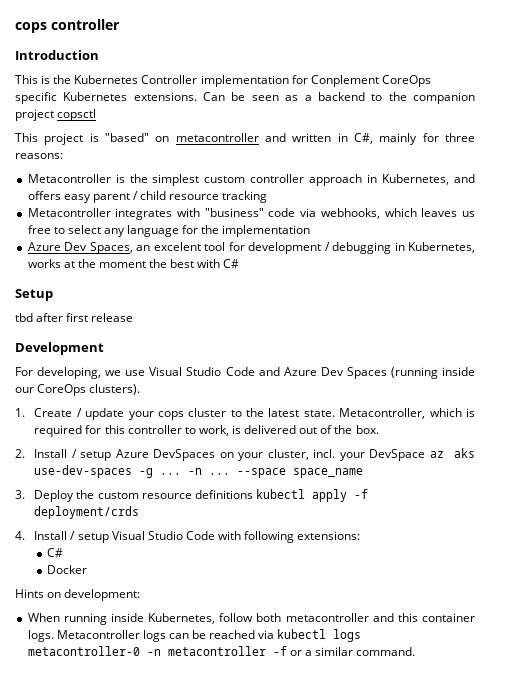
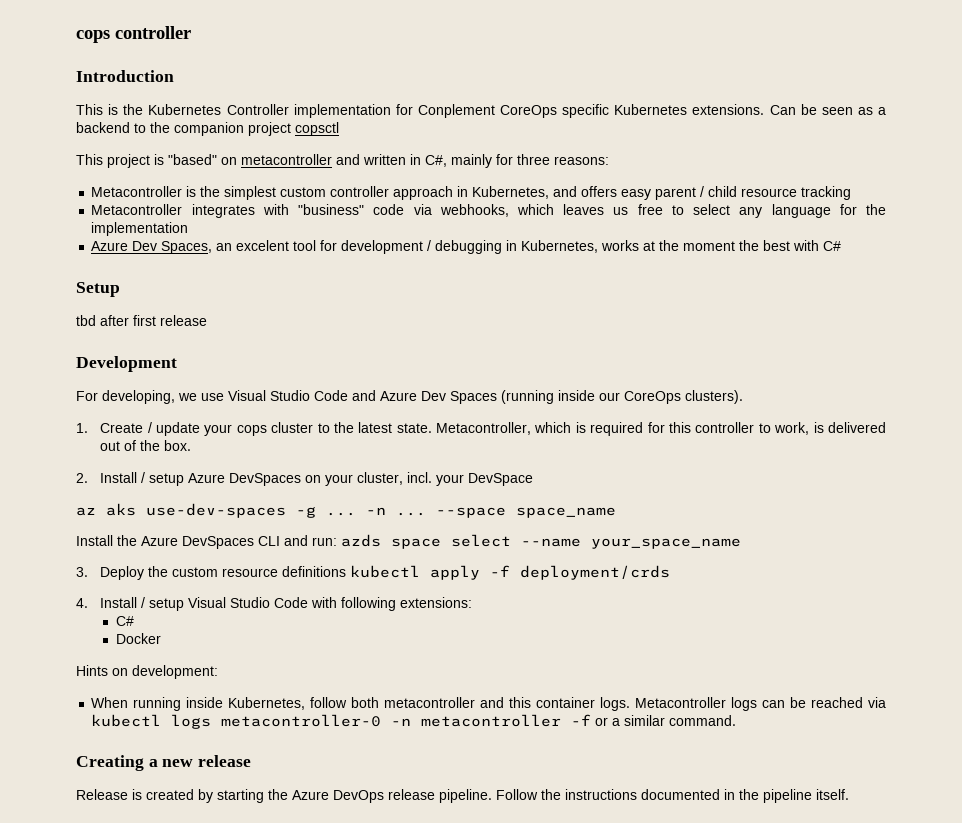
- 2. Install / setup Azure DevSpaces on your cluster, incl. your DevSpace az aks use-dev-spaces -g ...
+ 2. Install / setup Azure DevSpaces on your cluster, incl. your DevSpace
+ az aks use-dev-spaces -g ...
+ Install the Azure DevSpaces CLI and run: azds space select --name your_space_name
+ Creating a new release
+ Release is created by starting the Azure DevOps release pipeline. Follow the instructions documented in the pipeline itself.

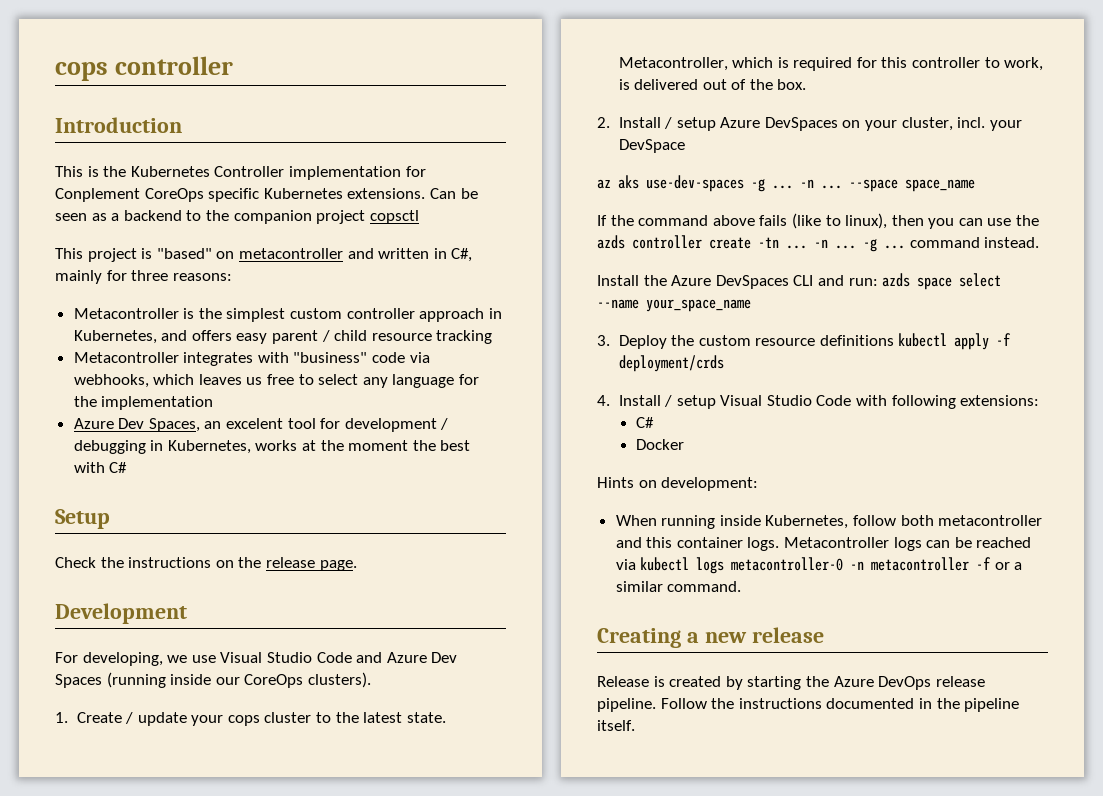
- tbd after first release
+ Check the instructions on the release page.
+ If the command above fails (like to linux), then you can use the azds controller create -tn ... -n ... -g ... command instead.

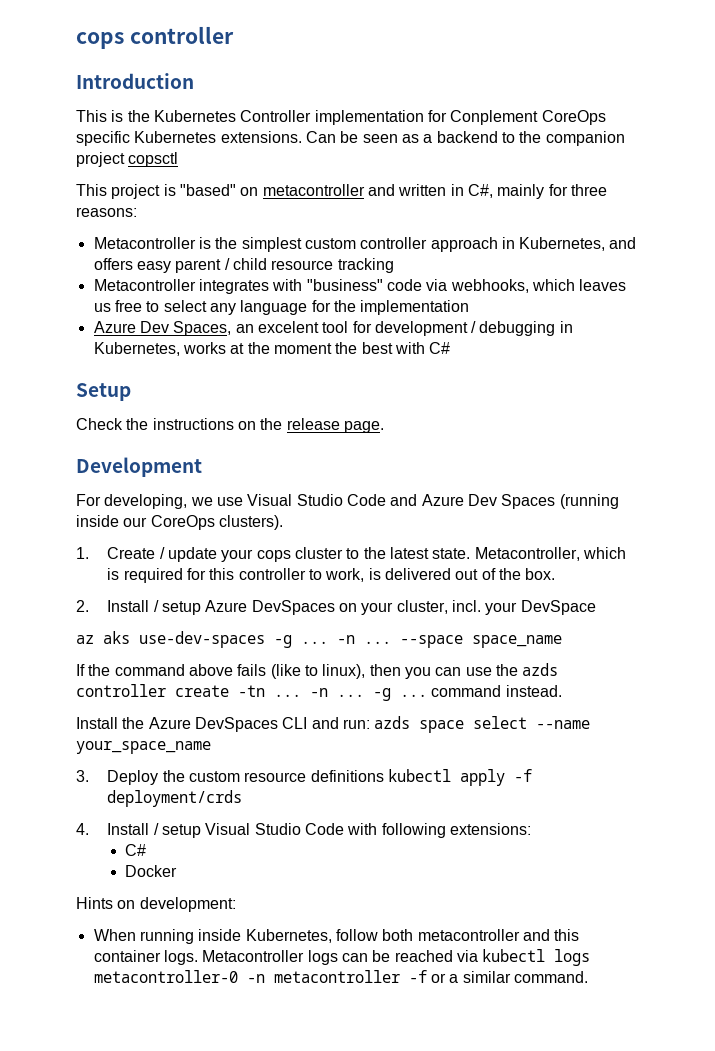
- Creating a new release
- Release is created by starting the Azure DevOps release pipeline. Follow the instructions documented in the pipeline itself.

